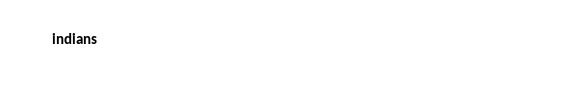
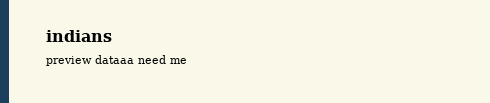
+ preview dataaa need me

